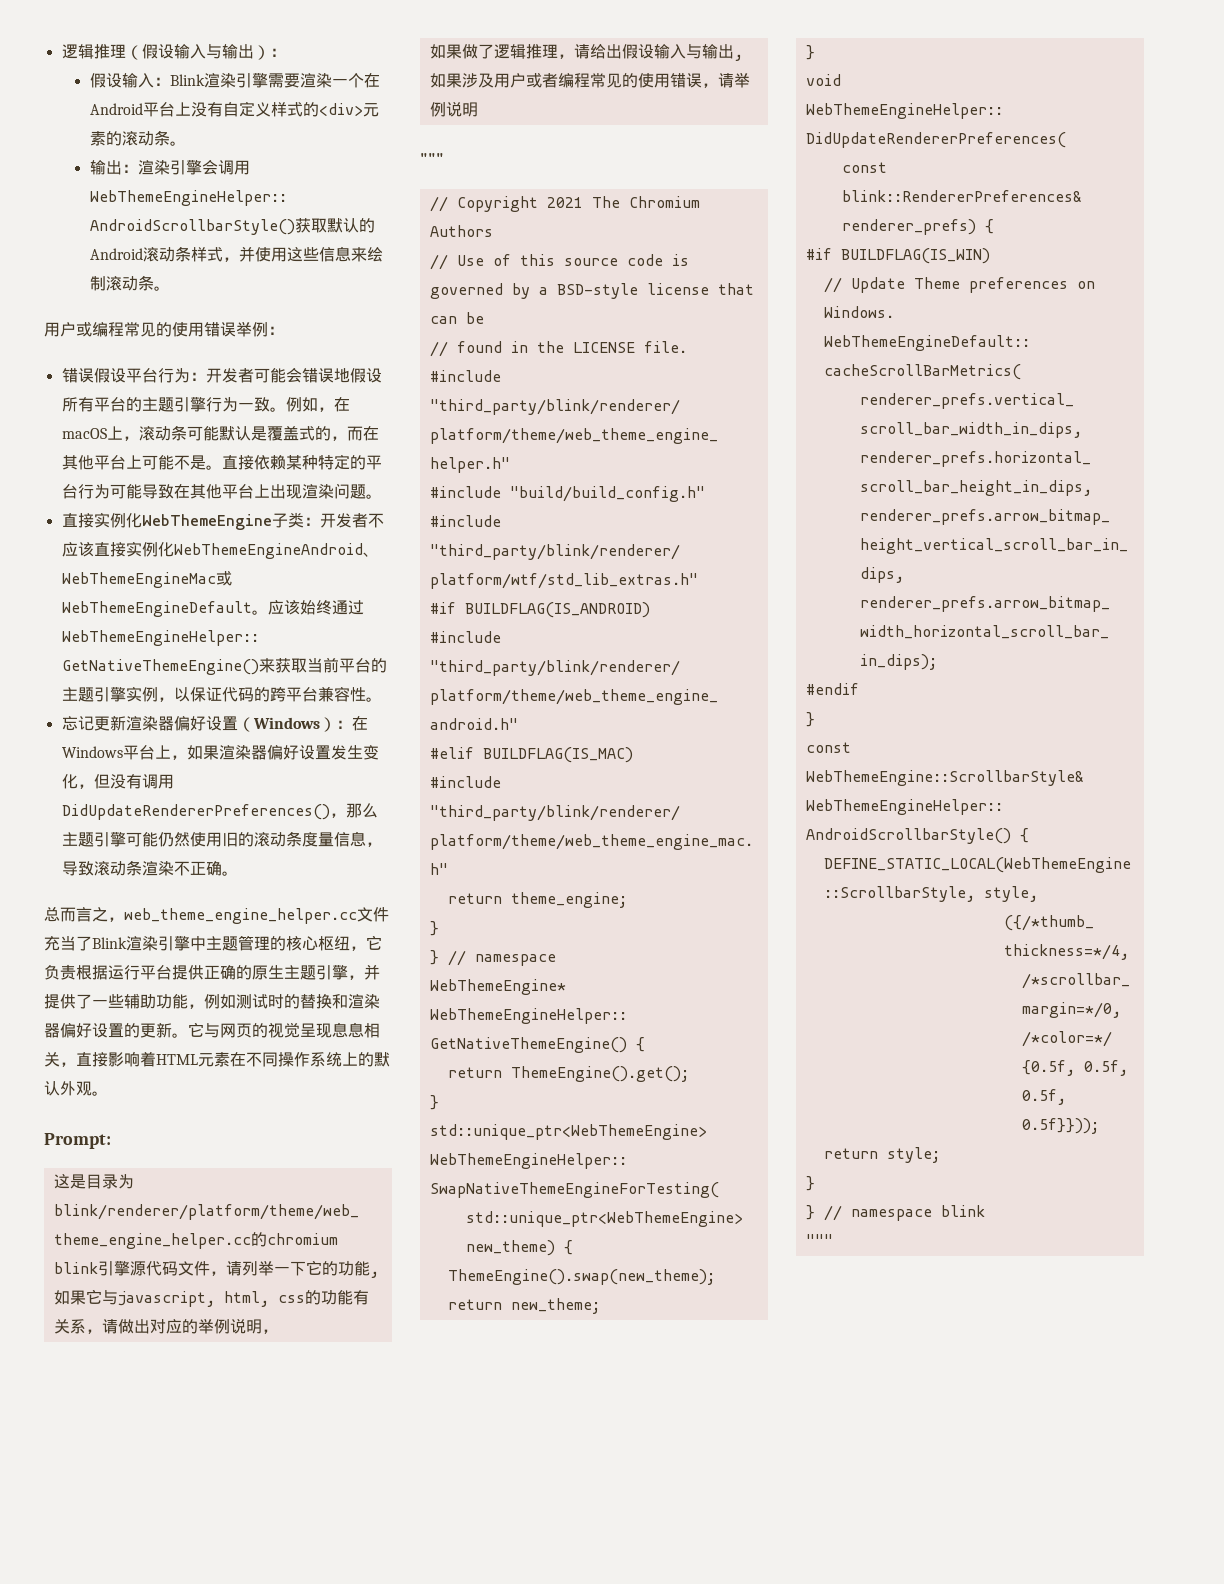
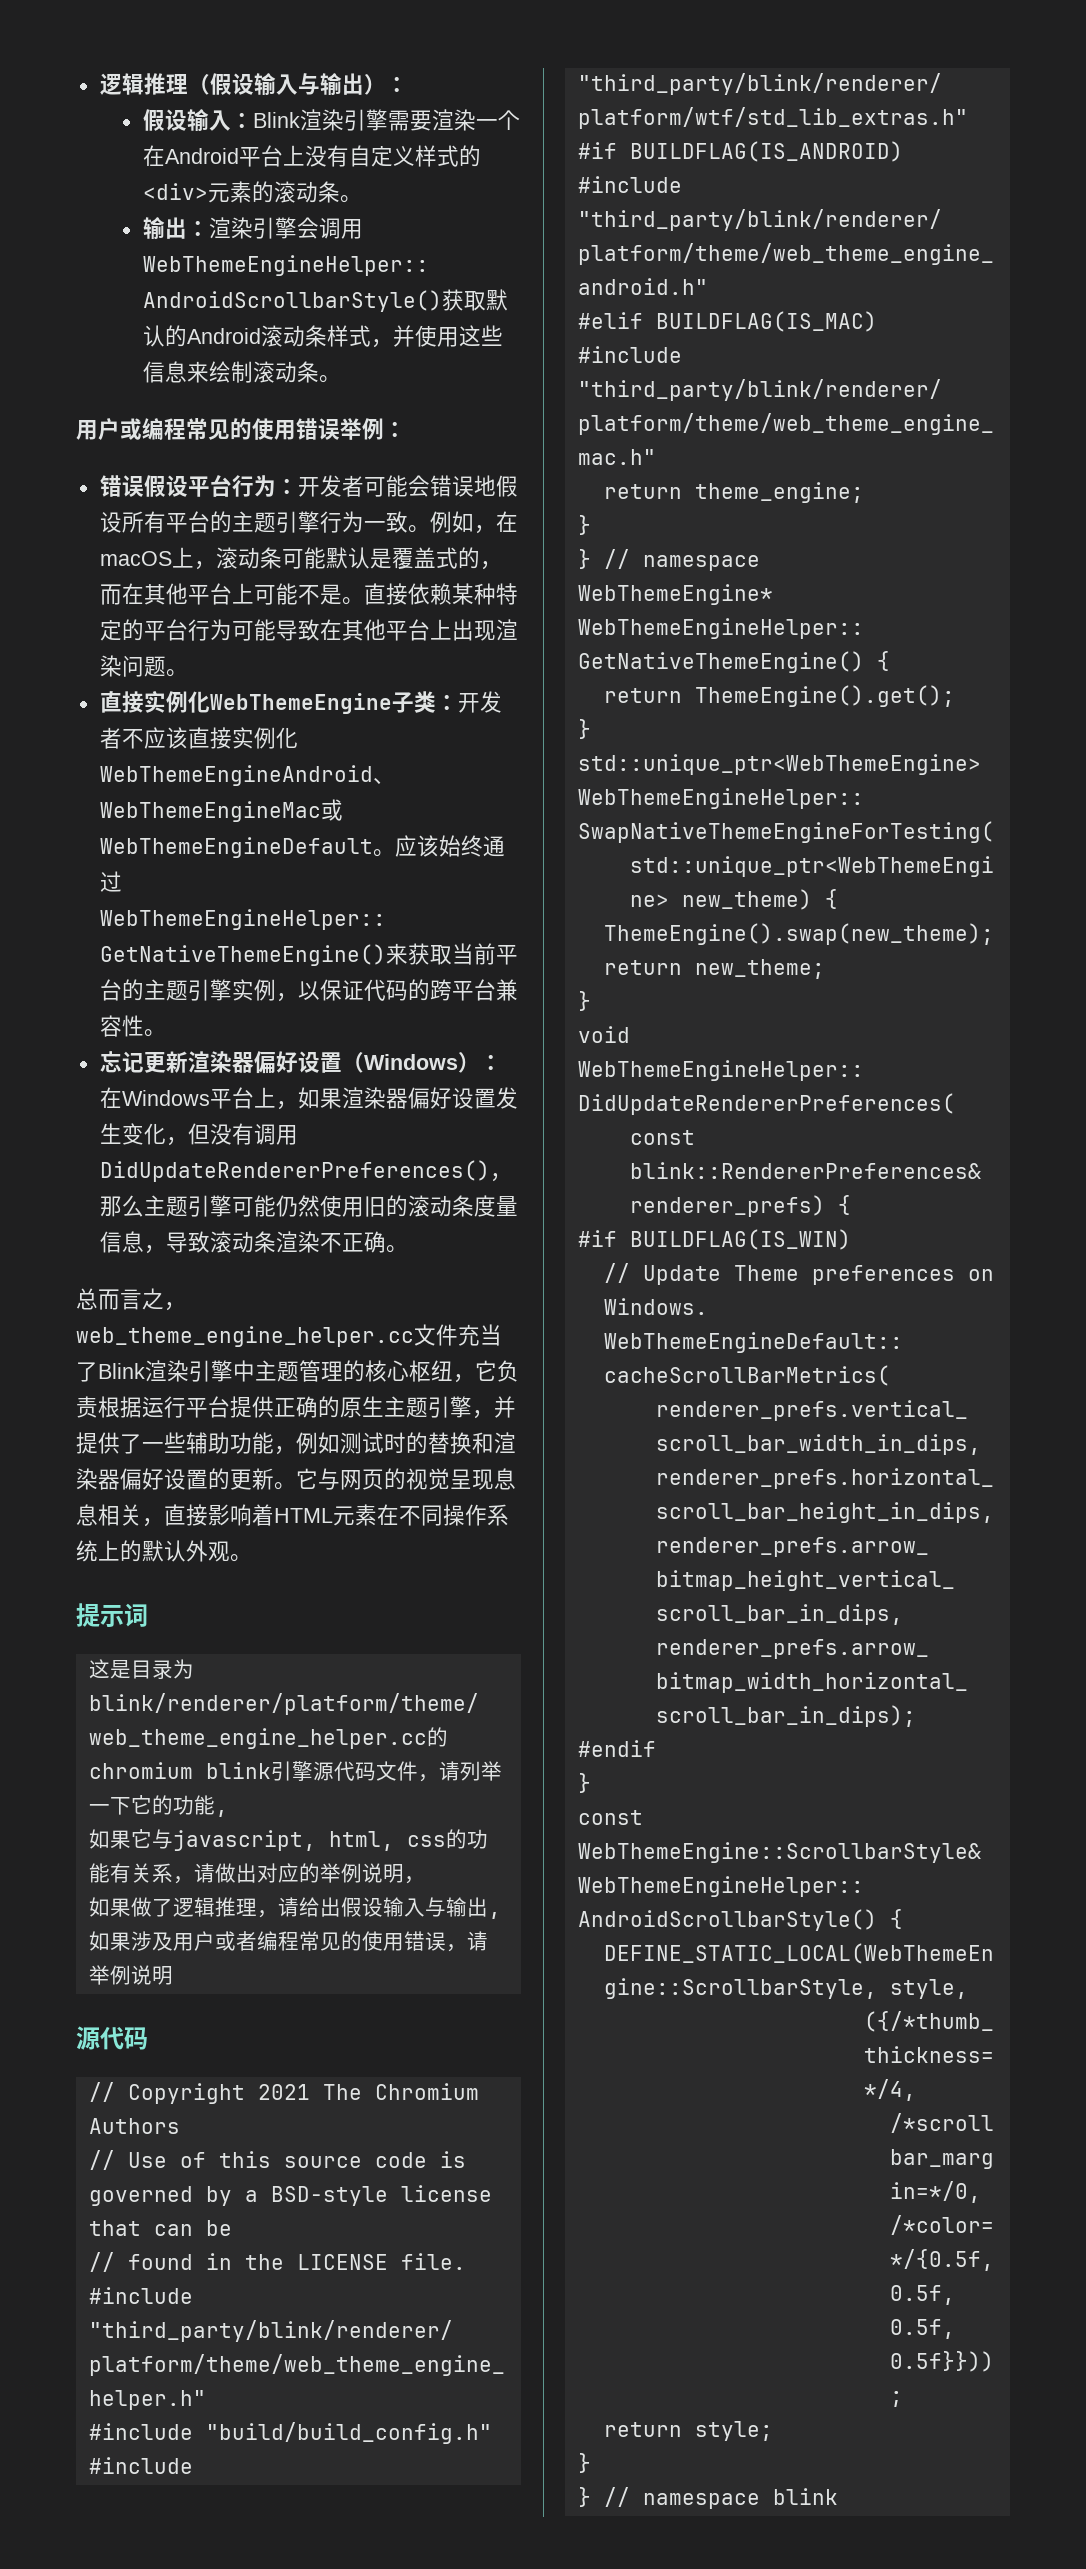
- Prompt:
+ 提示词
  如果涉及用户或者编程常见的使用错误，请举例说明
- """
+ 源代码
  } // namespace blink
- """

